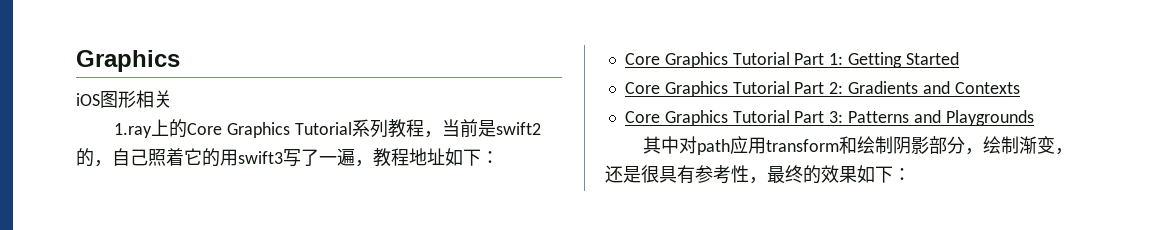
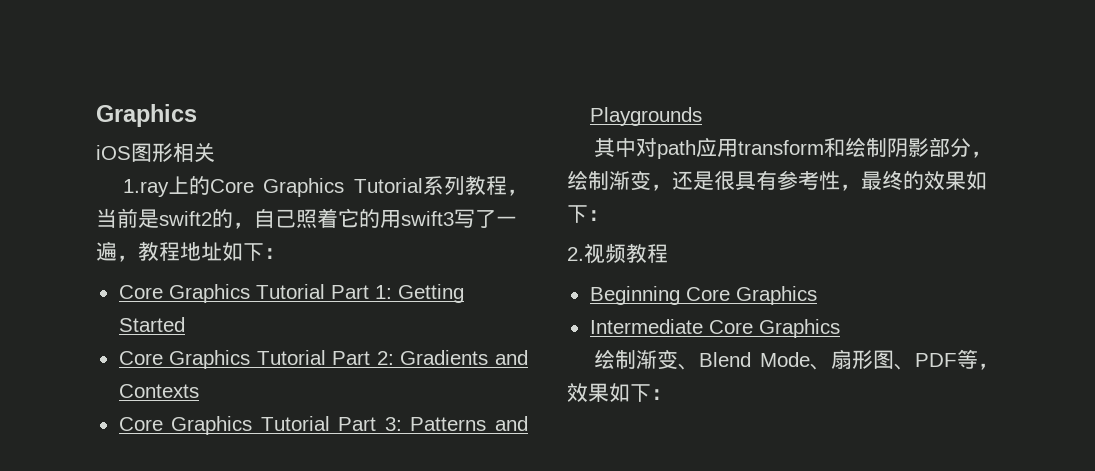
+ 2.视频教程
+ Beginning Core Graphics
+ Intermediate Core Graphics
+ 绘制渐变、Blend Mode、扇形图、PDF等，效果如下：

